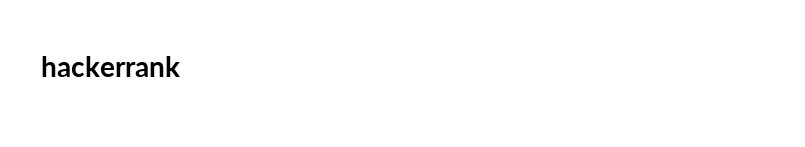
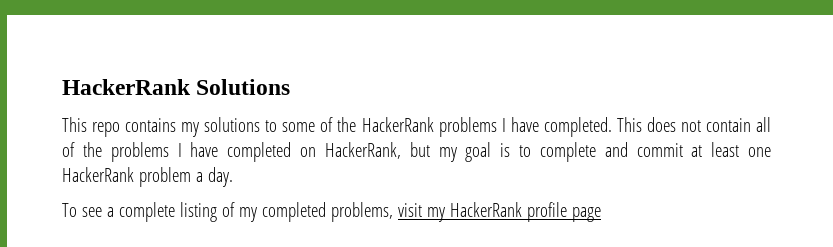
- hackerrank
+ HackerRank Solutions
+ This repo contains my solutions to some of the HackerRank problems I have completed. This does not contain all of the problems I have completed on HackerRank, but my goal is to complete and commit at least one HackerRank problem a day.
+ To see a complete listing of my completed problems, visit my HackerRank profile page

